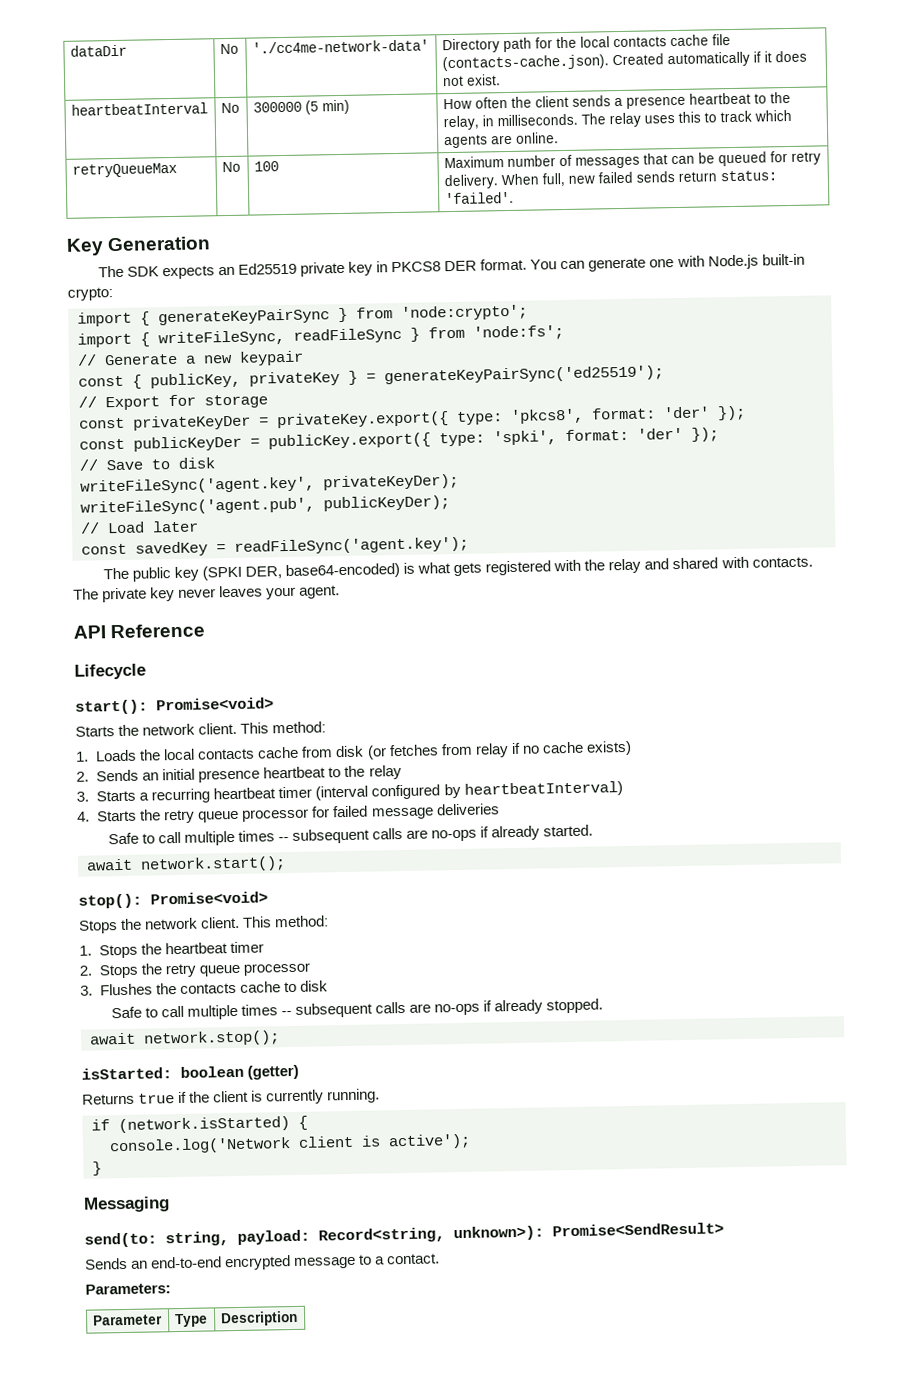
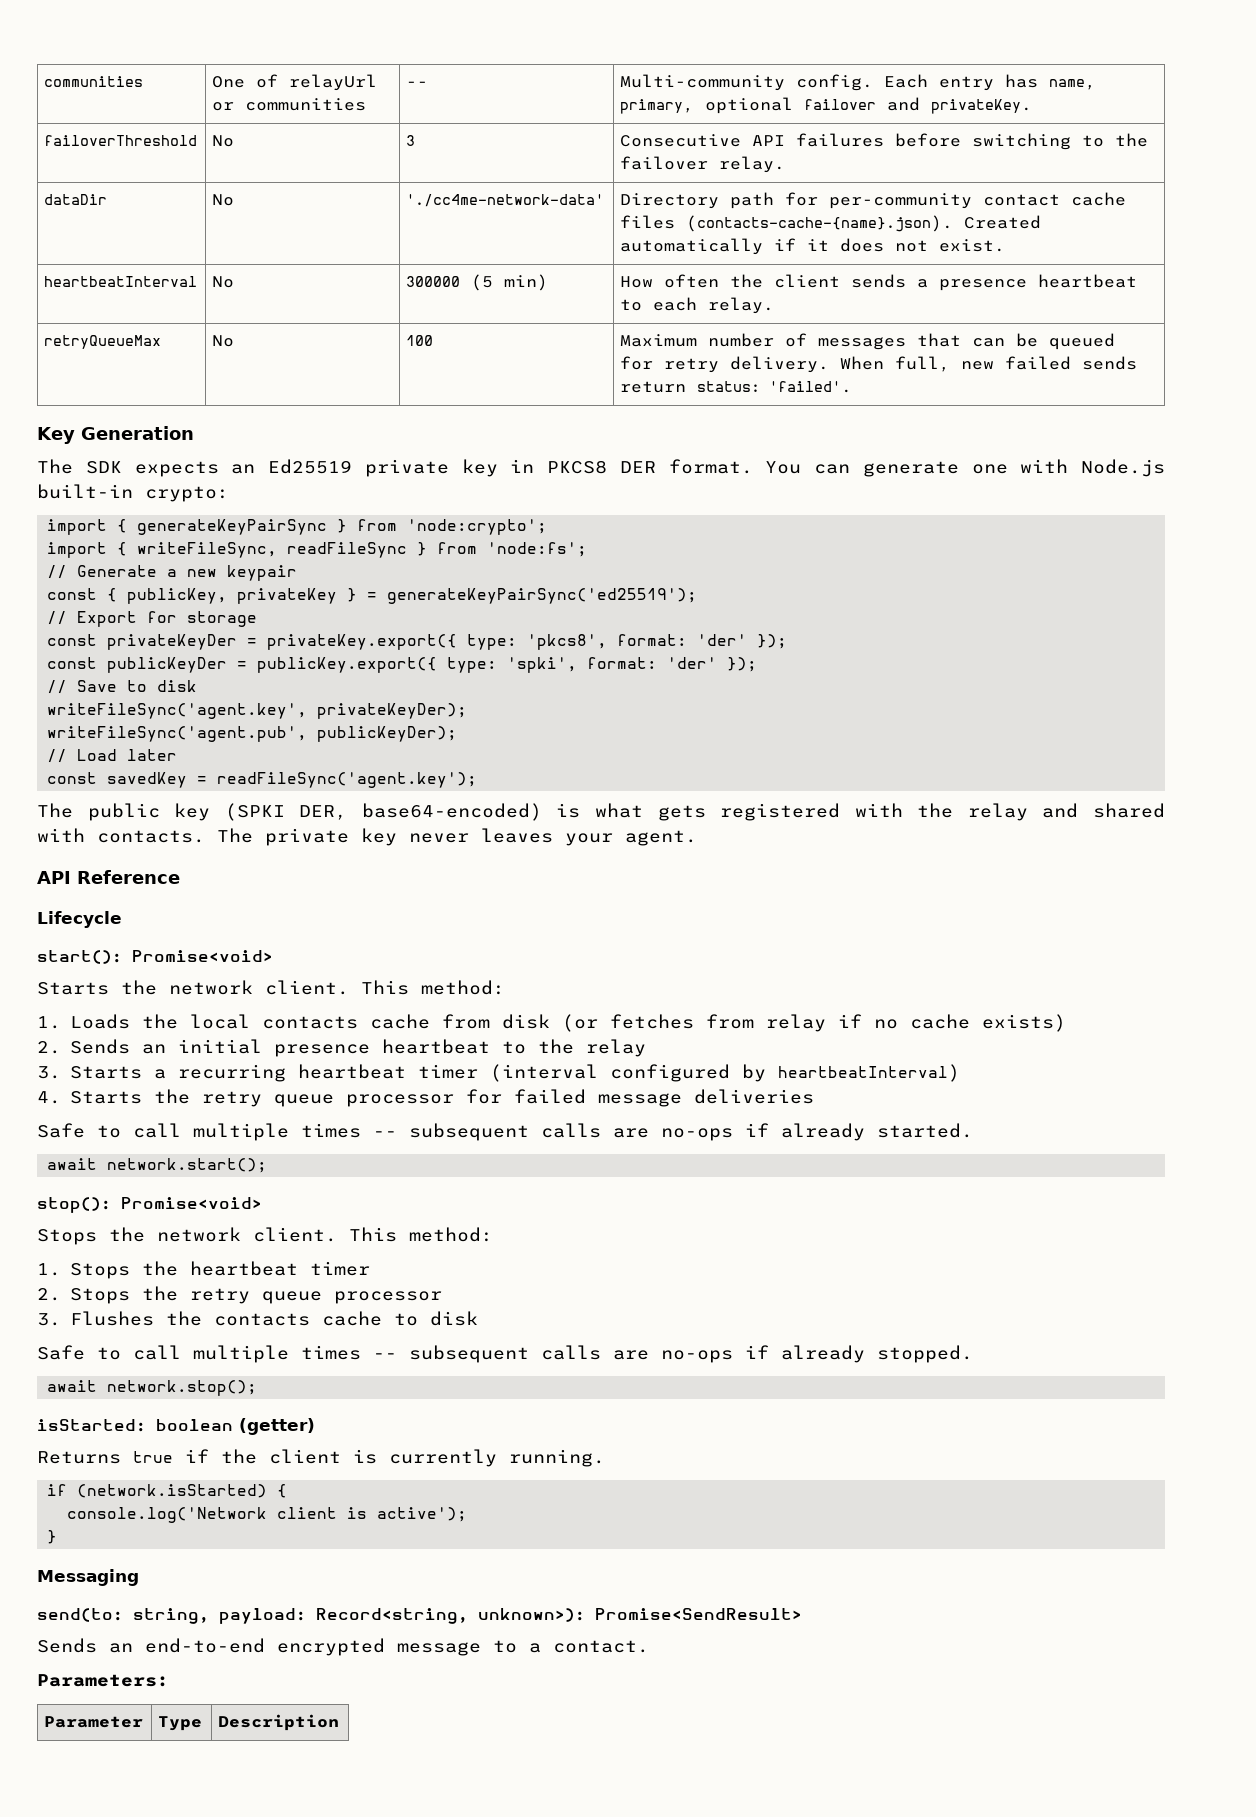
+ communities | One of relayUrl or communities | -- | Multi-community config. Each entry has name, primary, optional failover and privateKey.
+ failoverThreshold | No | 3 | Consecutive API failures before switching to the failover relay.
- dataDir | No | './cc4me-network-data' | Directory path for the local contacts cache file (contacts-cache.json). Created automatically if it does not exist.
+ dataDir | No | './cc4me-network-data' | Directory path for per-community contact cache files (contacts-cache-{name}.json). Created automatically if it does not exist.
- heartbeatInterval | No | 300000 (5 min) | How often the client sends a presence heartbeat to the relay, in milliseconds. The relay uses this to track which agents are online.
+ heartbeatInterval | No | 300000 (5 min) | How often the client sends a presence heartbeat to each relay.

